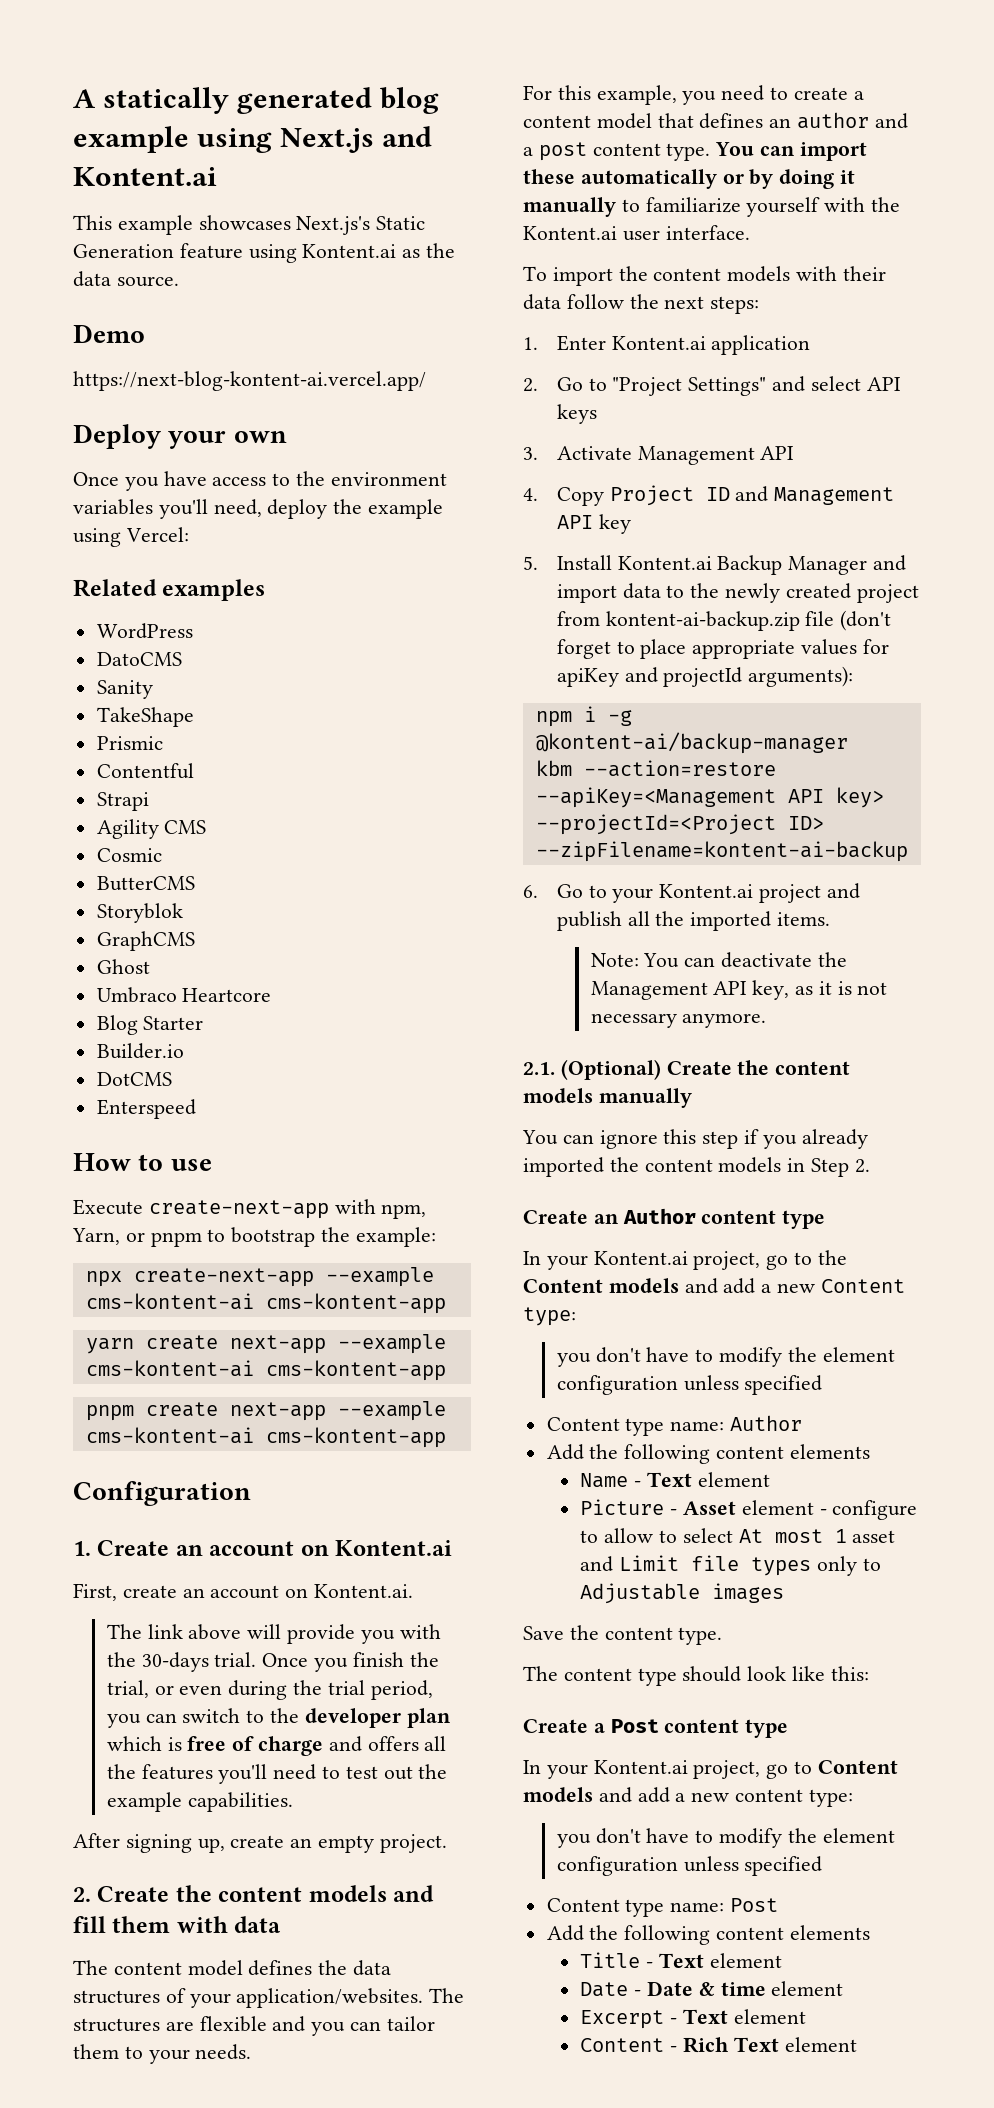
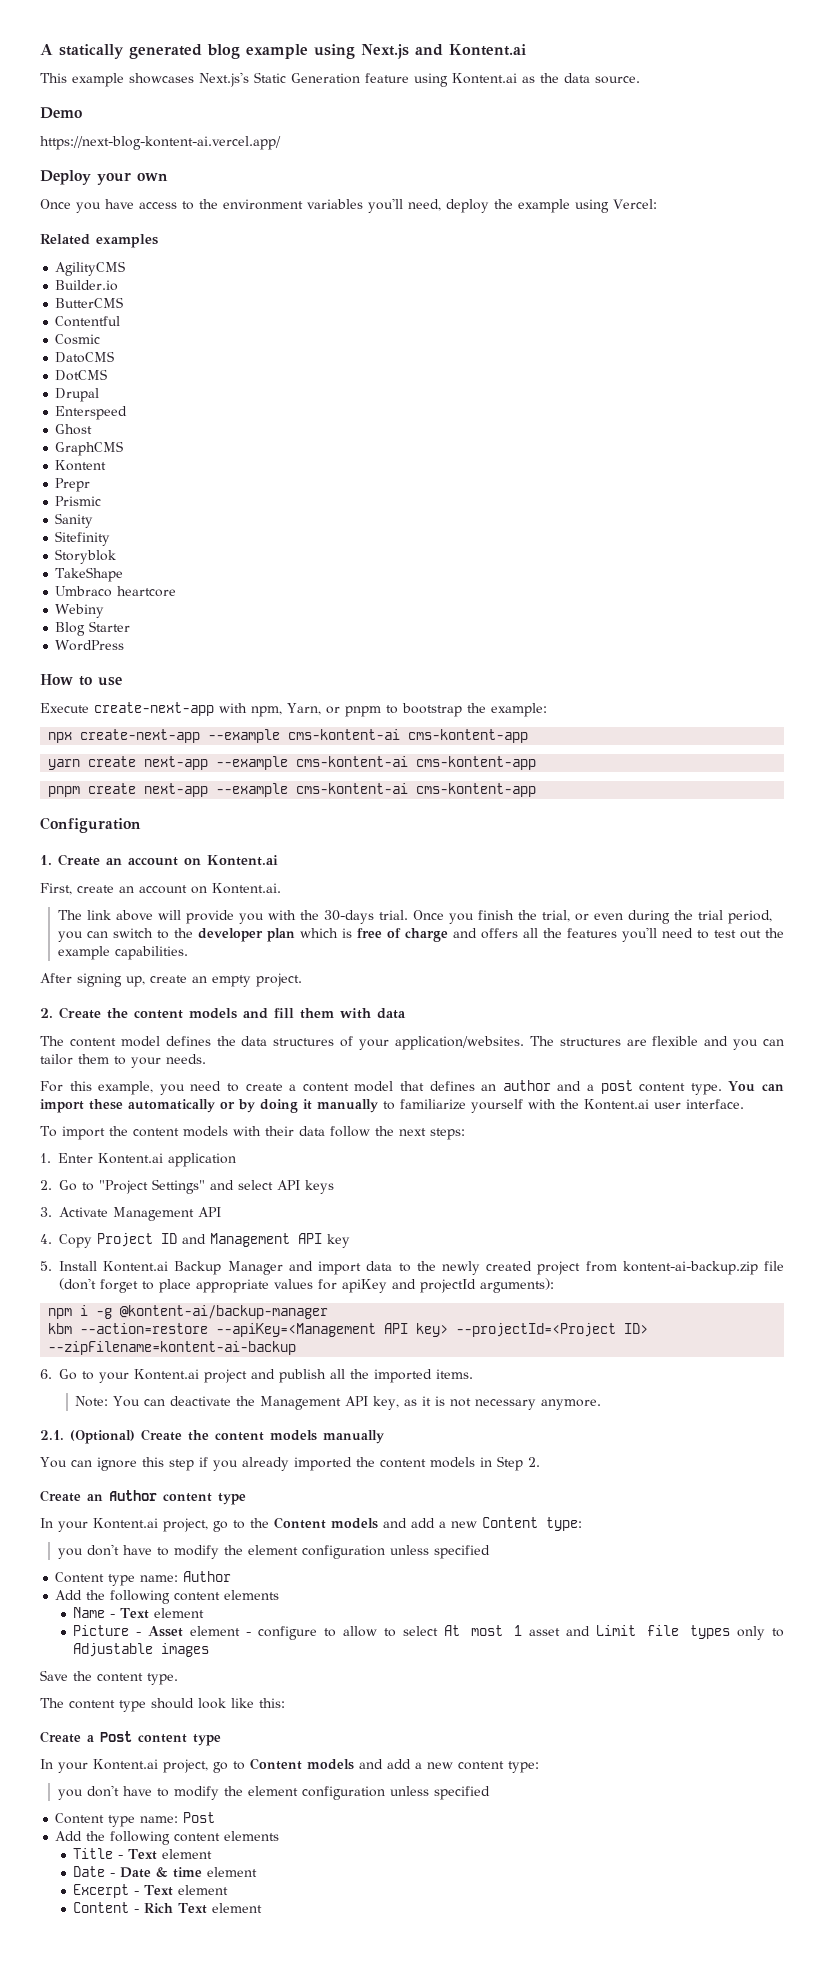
- WordPress
+ AgilityCMS
+ Builder.io
+ ButterCMS
+ Contentful
+ Cosmic
  DatoCMS
+ DotCMS
+ Drupal
+ Enterspeed
+ Ghost
+ GraphCMS
+ Kontent
+ Prepr
+ Prismic
+ Sitefinity
+ Storyblok
- Prismic
- Contentful
- Strapi
- Agility CMS
- Cosmic
- ButterCMS
- Storyblok
- GraphCMS
- Ghost
- Umbraco Heartcore
+ Umbraco heartcore
+ Webiny
- Builder.io
- DotCMS
- Enterspeed
+ WordPress

